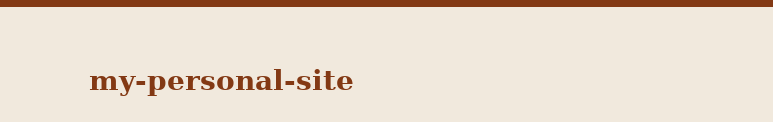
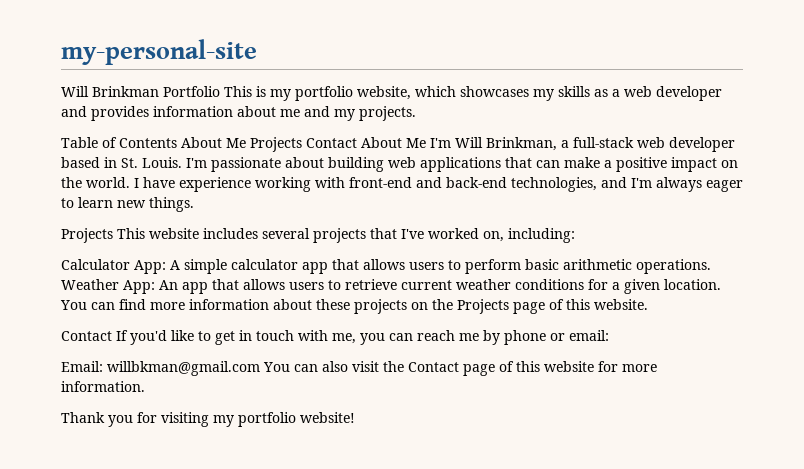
+ Will Brinkman Portfolio This is my portfolio website, which showcases my skills as a web developer and provides information about me and my projects.
+ Table of Contents About Me Projects Contact About Me I'm Will Brinkman, a full-stack web developer based in St. Louis. I'm passionate about building web applications that can make a positive impact on the world. I have experience working with front-end and back-end technologies, and I'm always eager to learn new things.
+ Projects This website includes several projects that I've worked on, including:
+ Calculator App: A simple calculator app that allows users to perform basic arithmetic operations. Weather App: An app that allows users to retrieve current weather conditions for a given location. You can find more information about these projects on the Projects page of this website.
+ Contact If you'd like to get in touch with me, you can reach me by phone or email:
+ Email: willbkman@gmail.com You can also visit the Contact page of this website for more information.
+ Thank you for visiting my portfolio website!

